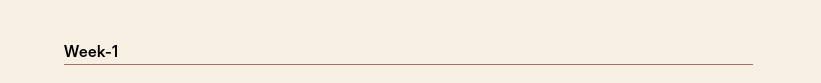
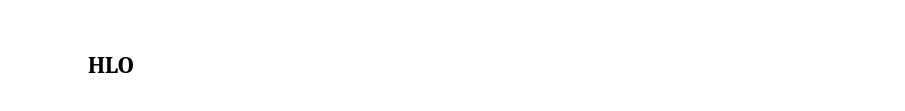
- Week-1
+ HLO

